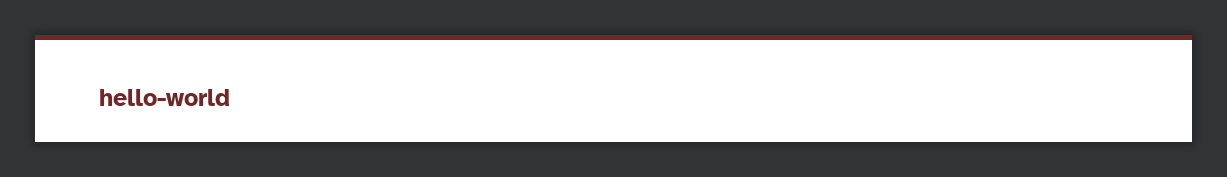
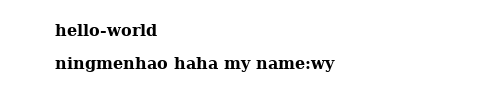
+ ningmenhao haha my name:wy

